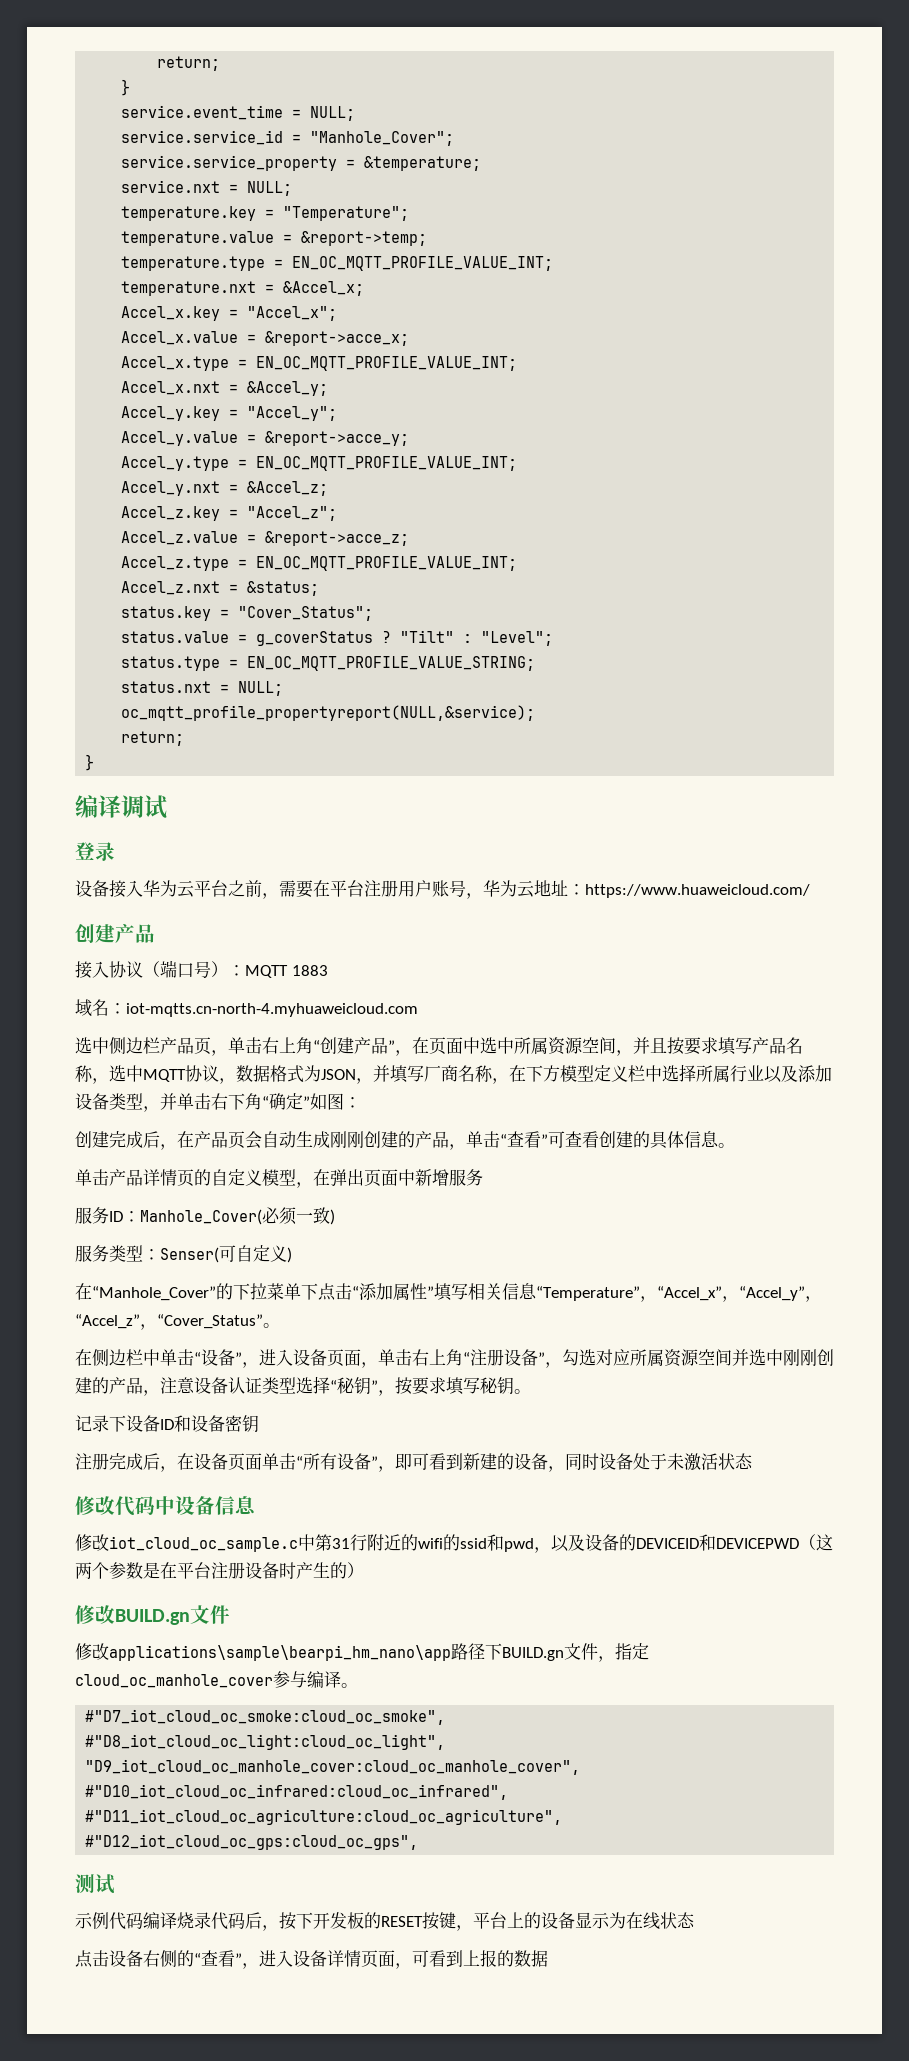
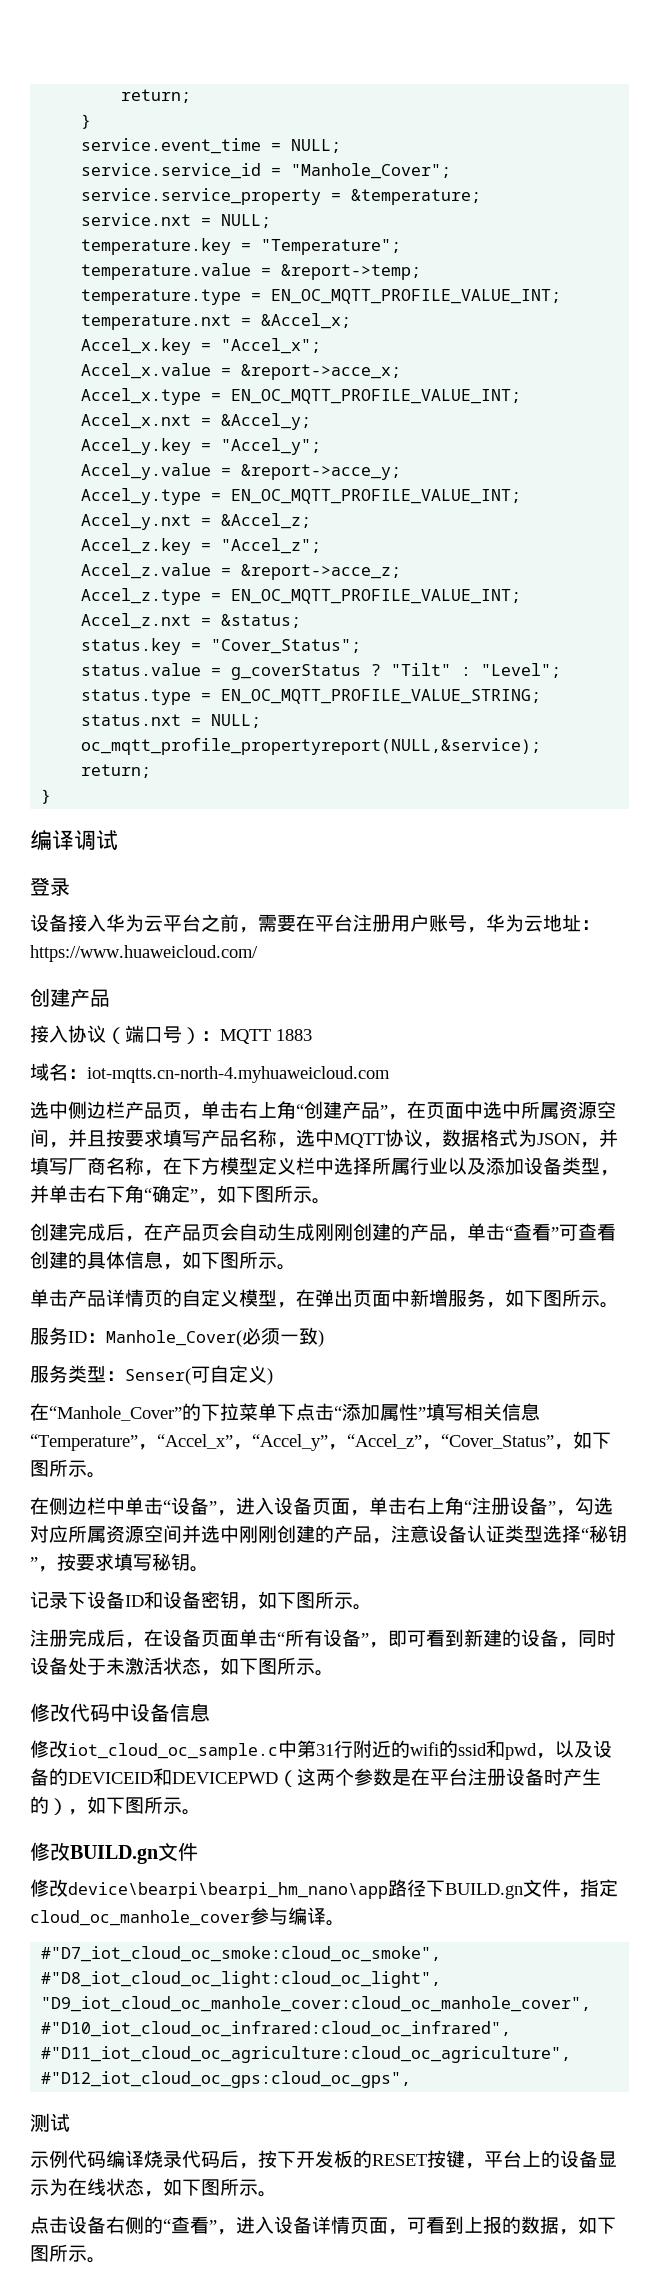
- 选中侧边栏产品页，单击右上角“创建产品”，在页面中选中所属资源空间，并且按要求填写产品名称，选中MQTT协议，数据格式为JSON，并填写厂商名称，在下方模型定义栏中选择所属行业以及添加设备类型，并单击右下角“确定”如图：
+ 选中侧边栏产品页，单击右上角“创建产品”，在页面中选中所属资源空间，并且按要求填写产品名称，选中MQTT协议，数据格式为JSON，并填写厂商名称，在下方模型定义栏中选择所属行业以及添加设备类型，并单击右下角“确定”，如下图所示。
- 创建完成后，在产品页会自动生成刚刚创建的产品，单击“查看”可查看创建的具体信息。
+ 创建完成后，在产品页会自动生成刚刚创建的产品，单击“查看”可查看创建的具体信息，如下图所示。
- 单击产品详情页的自定义模型，在弹出页面中新增服务
+ 单击产品详情页的自定义模型，在弹出页面中新增服务，如下图所示。
- 在“Manhole_Cover”的下拉菜单下点击“添加属性”填写相关信息“Temperature”，“Accel_x”，“Accel_y”，“Accel_z”，“Cover_Status”。
+ 在“Manhole_Cover”的下拉菜单下点击“添加属性”填写相关信息“Temperature”，“Accel_x”，“Accel_y”，“Accel_z”，“Cover_Status”，如下图所示。
- 记录下设备ID和设备密钥
+ 记录下设备ID和设备密钥，如下图所示。
- 注册完成后，在设备页面单击“所有设备”，即可看到新建的设备，同时设备处于未激活状态
+ 注册完成后，在设备页面单击“所有设备”，即可看到新建的设备，同时设备处于未激活状态，如下图所示。
- 修改iot_cloud_oc_sample.c中第31行附近的wifi的ssid和pwd，以及设备的DEVICEID和DEVICEPWD（这两个参数是在平台注册设备时产生的）
+ 修改iot_cloud_oc_sample.c中第31行附近的wifi的ssid和pwd，以及设备的DEVICEID和DEVICEPWD（这两个参数是在平台注册设备时产生的），如下图所示。
- 修改applications\sample\bearpi_hm_nano\app路径下BUILD.gn文件，指定cloud_oc_manhole_cover参与编译。
+ 修改device\bearpi\bearpi_hm_nano\app路径下BUILD.gn文件，指定cloud_oc_manhole_cover参与编译。
- 示例代码编译烧录代码后，按下开发板的RESET按键，平台上的设备显示为在线状态
+ 示例代码编译烧录代码后，按下开发板的RESET按键，平台上的设备显示为在线状态，如下图所示。
- 点击设备右侧的“查看”，进入设备详情页面，可看到上报的数据
+ 点击设备右侧的“查看”，进入设备详情页面，可看到上报的数据，如下图所示。

